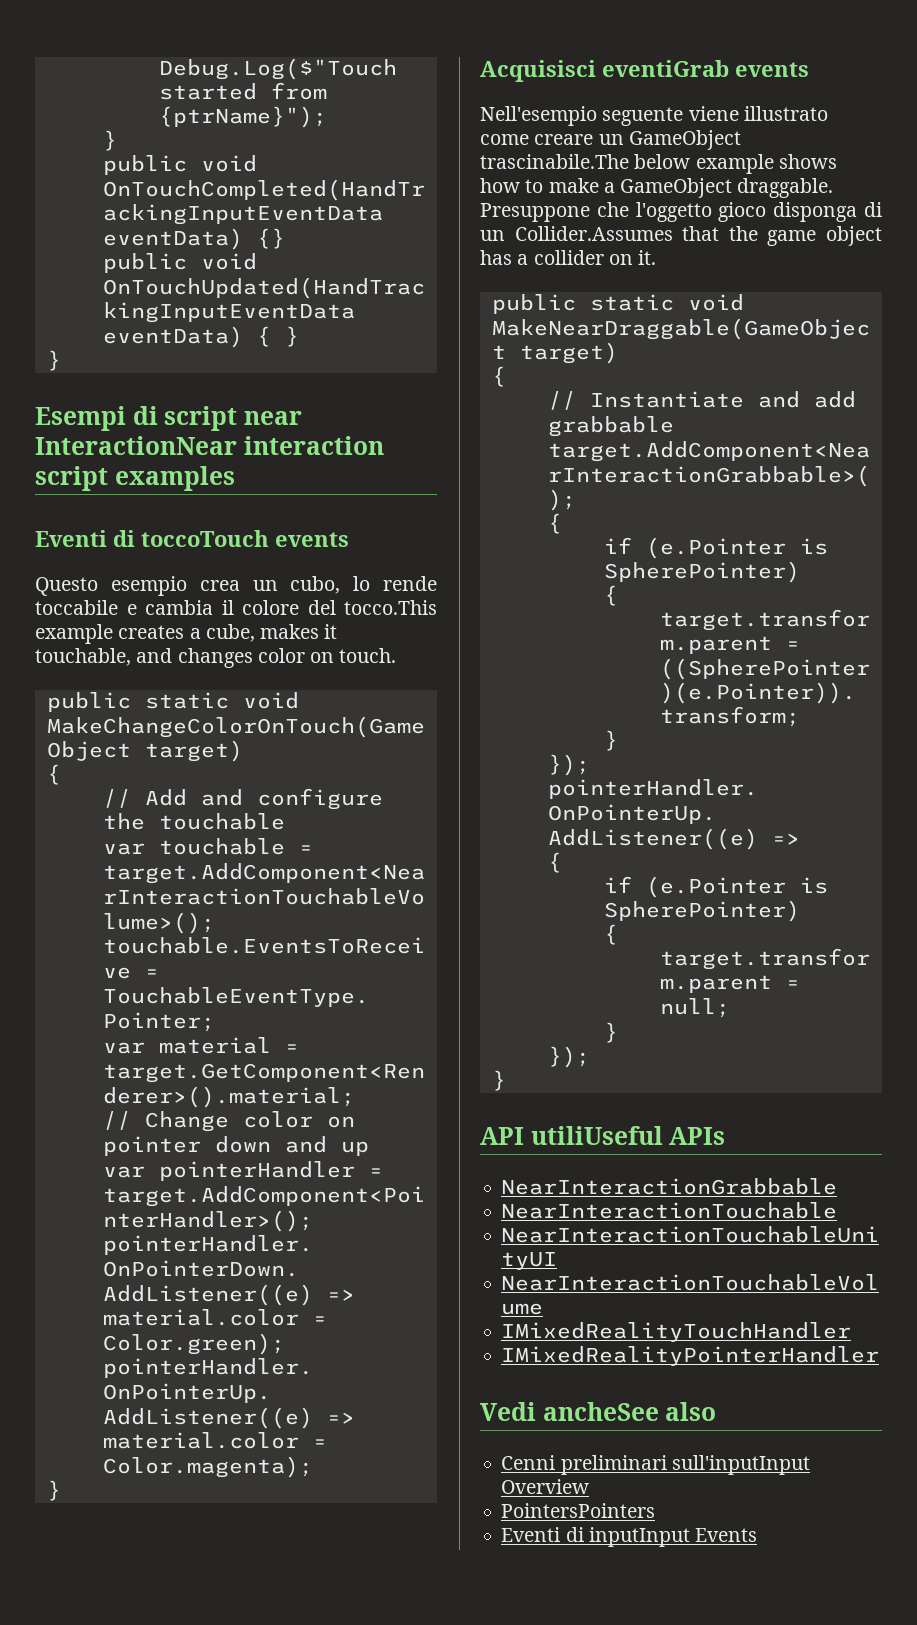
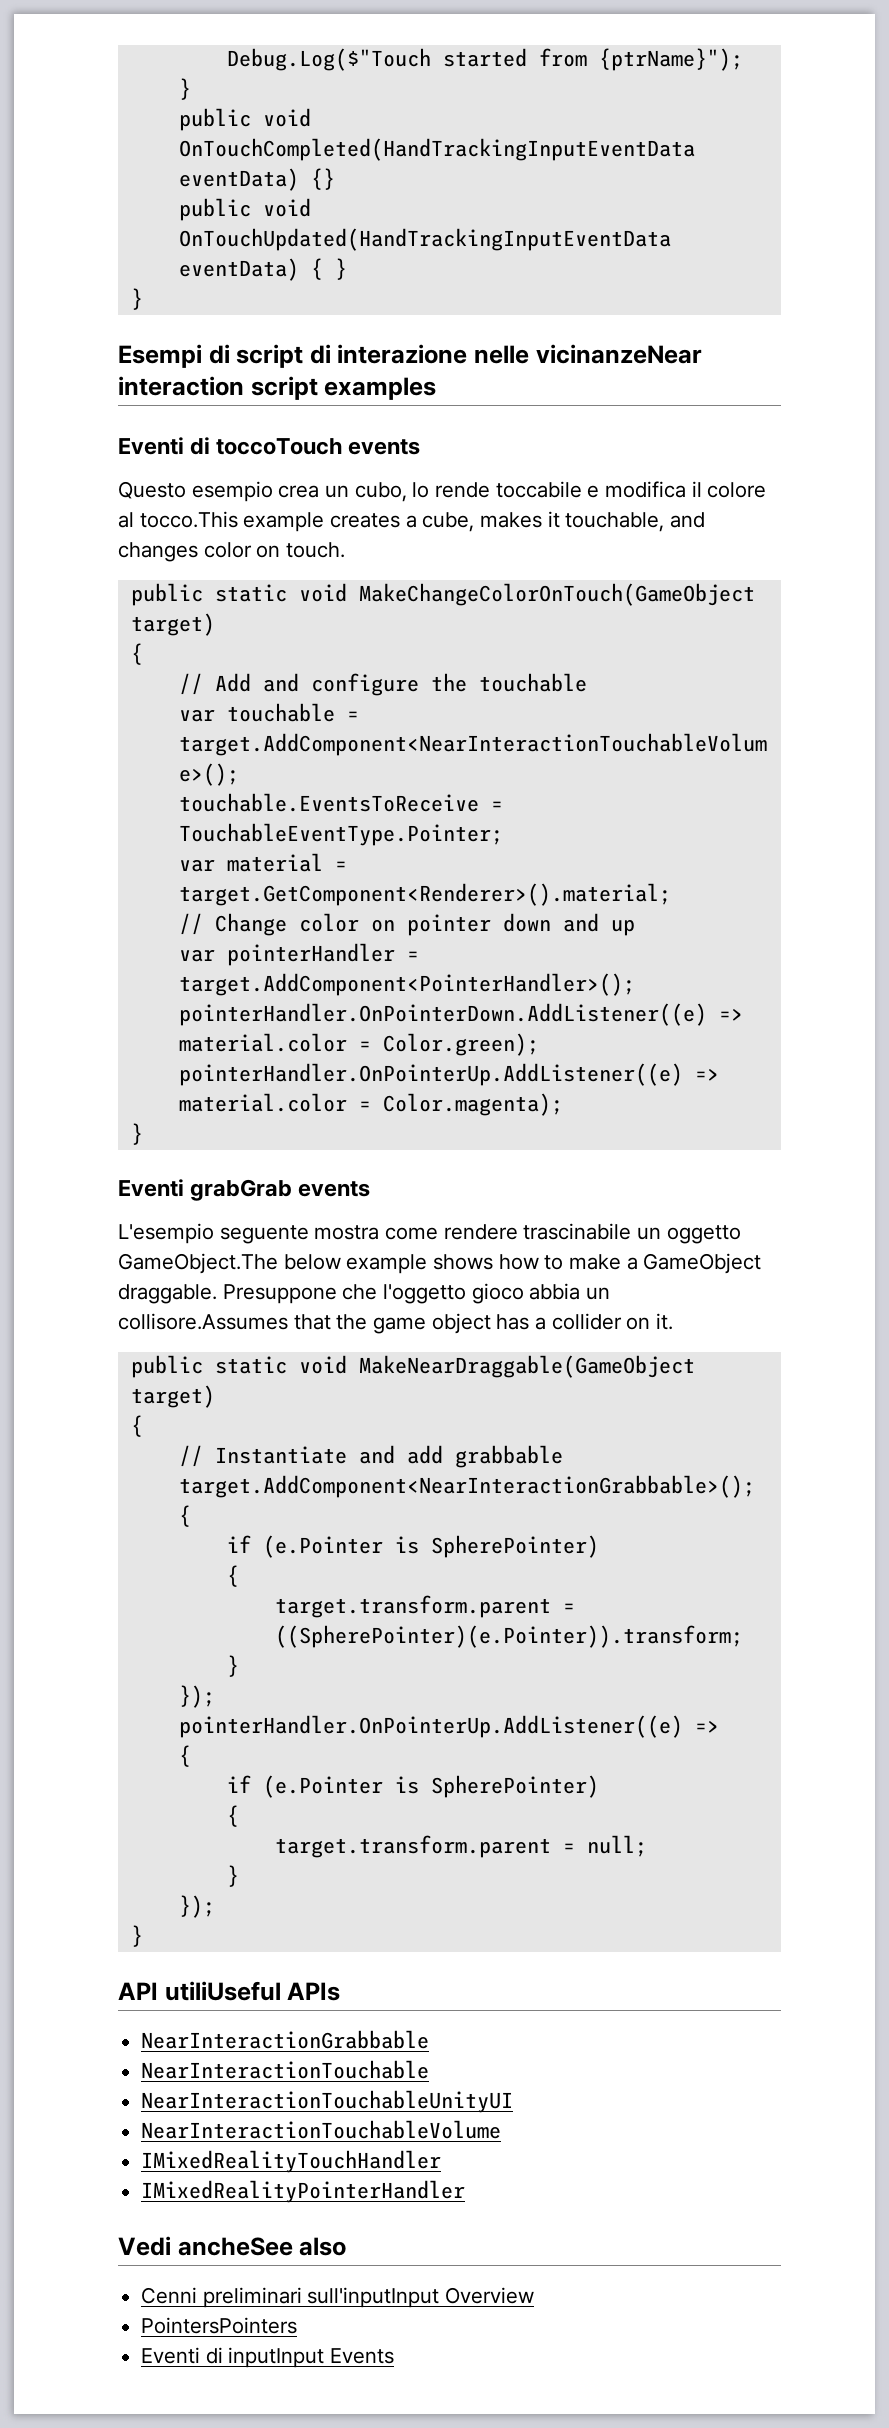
- Esempi di script near InteractionNear interaction script examples
+ Esempi di script di interazione nelle vicinanzeNear interaction script examples
- Questo esempio crea un cubo, lo rende toccabile e cambia il colore del tocco.This example creates a cube, makes it touchable, and changes color on touch.
+ Questo esempio crea un cubo, lo rende toccabile e modifica il colore al tocco.This example creates a cube, makes it touchable, and changes color on touch.
- Acquisisci eventiGrab events
- Nell'esempio seguente viene illustrato come creare un GameObject trascinabile.The below example shows how to make a GameObject draggable.
+ Eventi grabGrab events
+ L'esempio seguente mostra come rendere trascinabile un oggetto GameObject.The below example shows how to make a GameObject draggable.
- Presuppone che l'oggetto gioco disponga di un Collider.Assumes that the game object has a collider on it.
+ Presuppone che l'oggetto gioco abbia un collisore.Assumes that the game object has a collider on it.

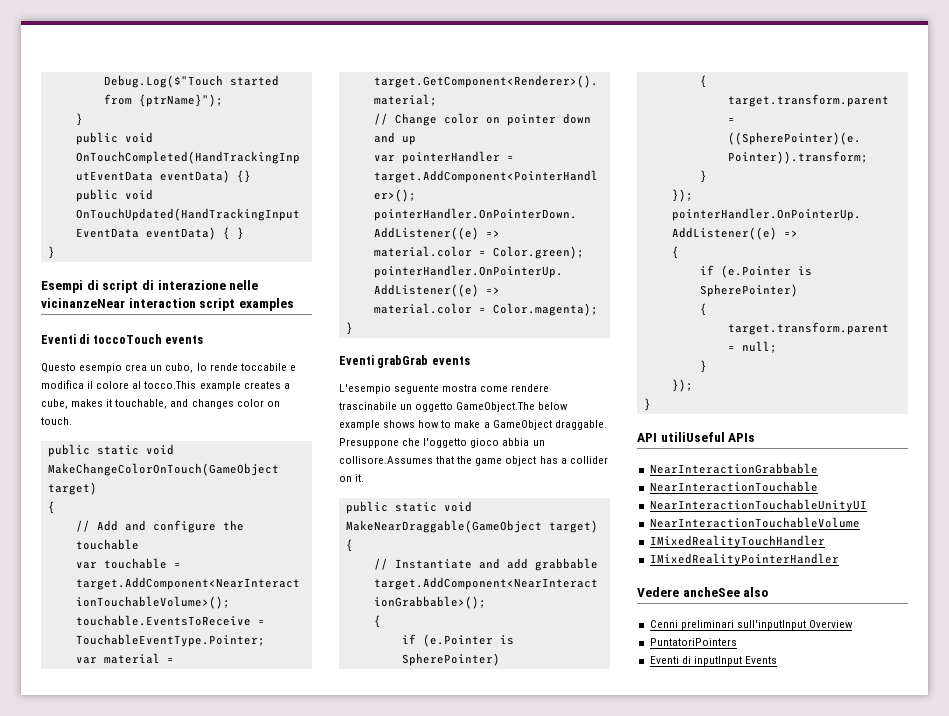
- Vedi ancheSee also
+ Vedere ancheSee also
- PointersPointers
+ PuntatoriPointers

